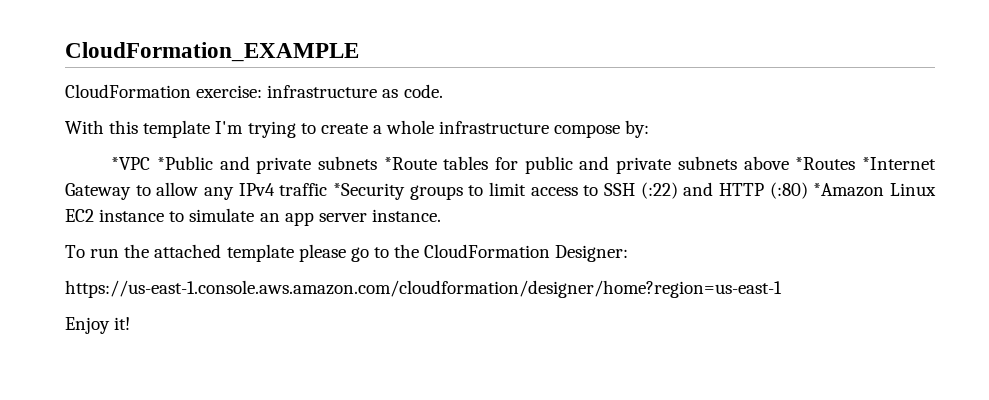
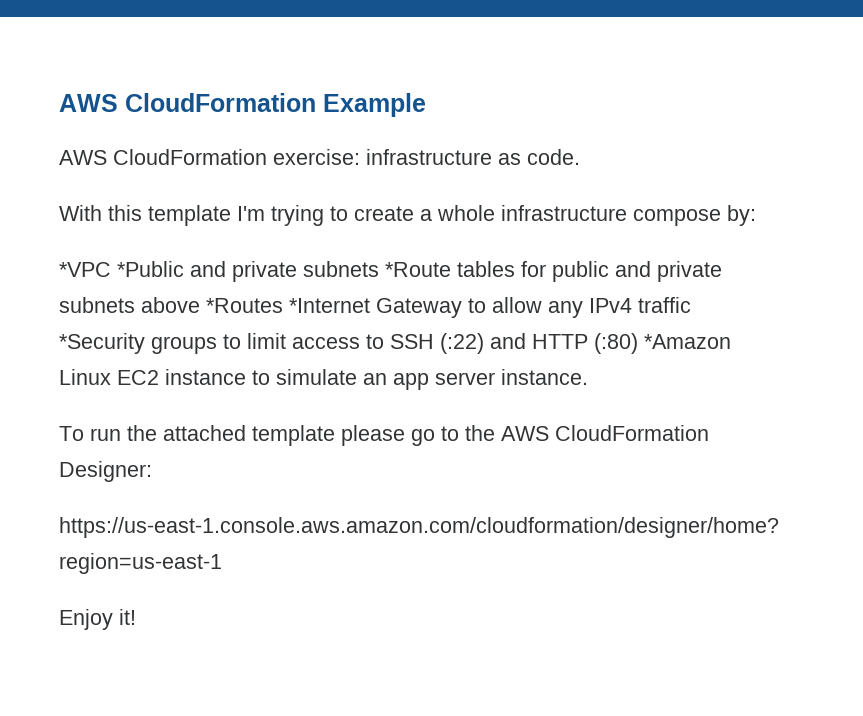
- CloudFormation_EXAMPLE
- CloudFormation exercise: infrastructure as code.
+ AWS CloudFormation Example
+ AWS CloudFormation exercise: infrastructure as code.
- To run the attached template please go to the CloudFormation Designer:
+ To run the attached template please go to the AWS CloudFormation Designer:

